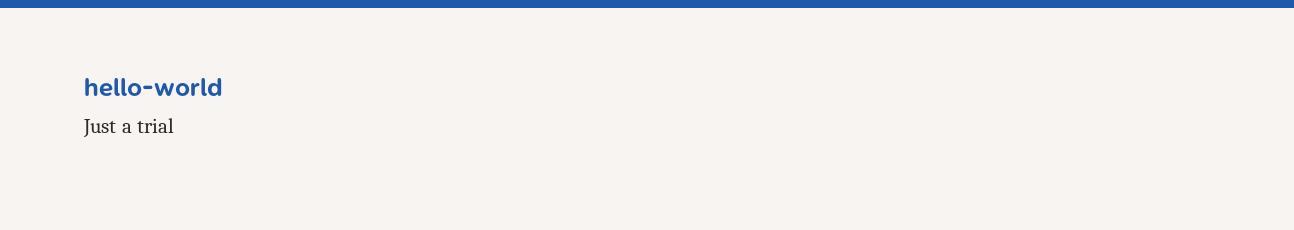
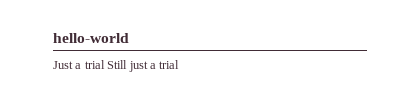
- Just a trial
+ Just a trial Still just a trial

